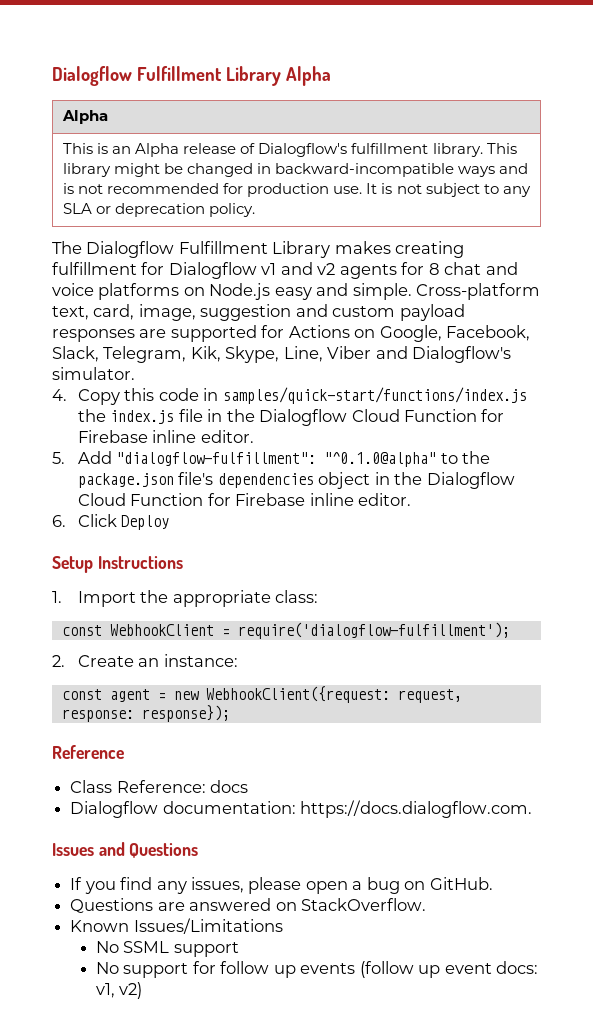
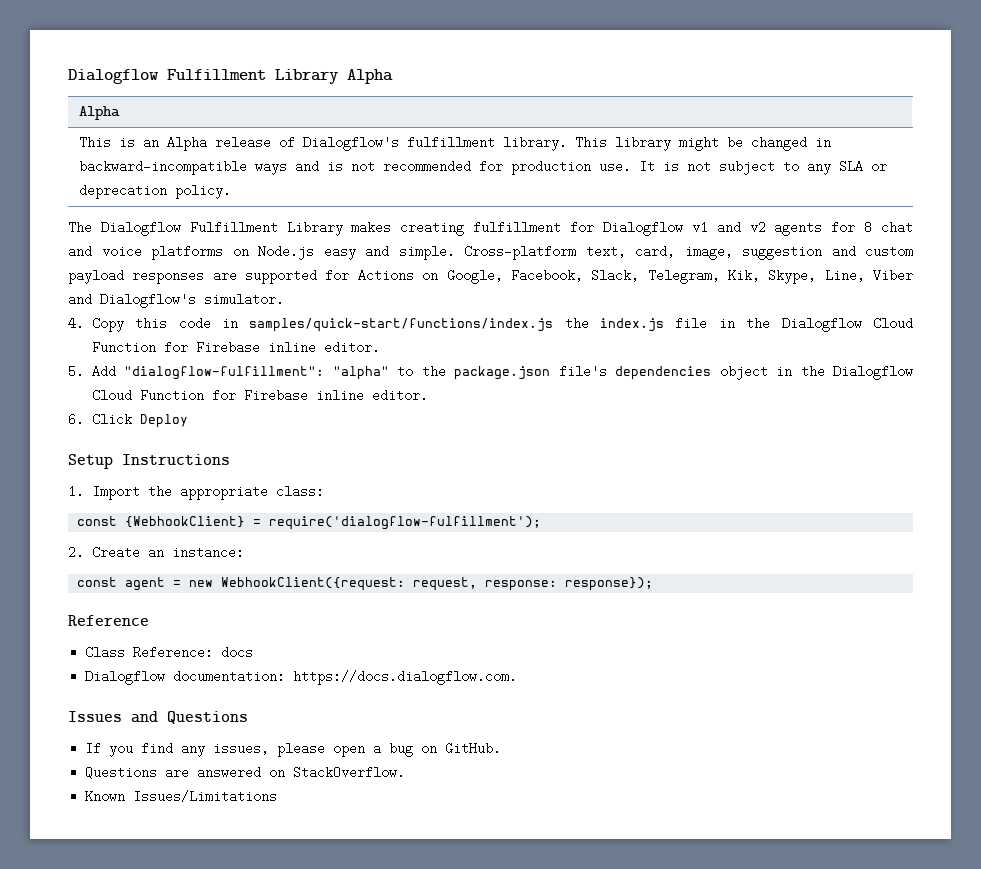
- 5. Add "dialogflow-fulfillment": "^0.1.0@alpha" to the package.json file's dependencies object in the Dialogflow Cloud Function for Firebase inline editor.
+ 5. Add "dialogflow-fulfillment": "alpha" to the package.json file's dependencies object in the Dialogflow Cloud Function for Firebase inline editor.
- const WebhookClient = require('dialogflow-fulfillment');
+ const {WebhookClient} = require('dialogflow-fulfillment');
- No SSML support
- No support for follow up events (follow up event docs: v1, v2)

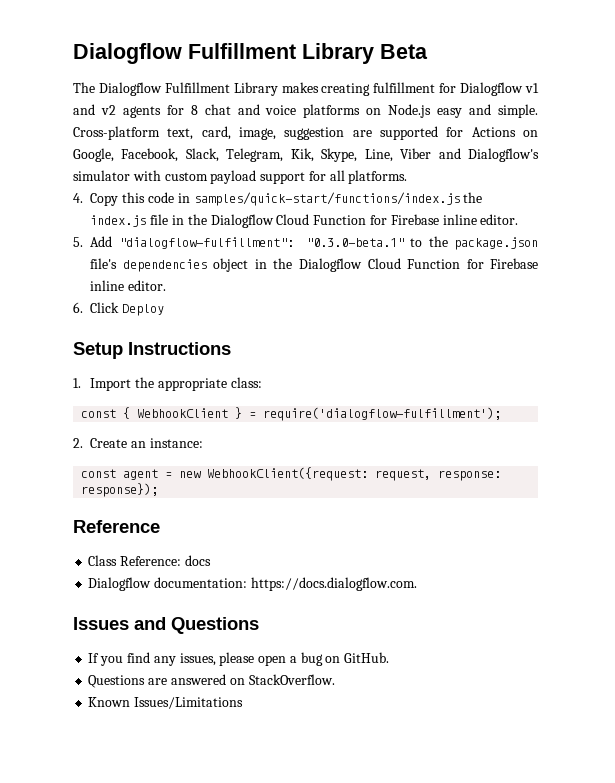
- Dialogflow Fulfillment Library Alpha
- Alpha
- This is an Alpha release of Dialogflow's fulfillment library. This library might be changed in backward-incompatible ways and is not recommended for production use. It is not subject to any SLA or deprecation policy.
+ Dialogflow Fulfillment Library Beta
- Cross-platform text, card, image, suggestion and custom payload responses are supported for Actions on Google, Facebook, Slack, Telegram, Kik, Skype, Line, Viber and Dialogflow's simulator.
+ Cross-platform text, card, image, suggestion are supported for Actions on Google, Facebook, Slack, Telegram, Kik, Skype, Line, Viber and Dialogflow's simulator with custom payload support for all platforms.
- 5. Add "dialogflow-fulfillment": "alpha" to the package.json file's dependencies object in the Dialogflow Cloud Function for Firebase inline editor.
+ 5. Add "dialogflow-fulfillment": "0.3.0-beta.1" to the package.json file's dependencies object in the Dialogflow Cloud Function for Firebase inline editor.
- const {WebhookClient} = require('dialogflow-fulfillment');
+ const { WebhookClient } = require('dialogflow-fulfillment');

